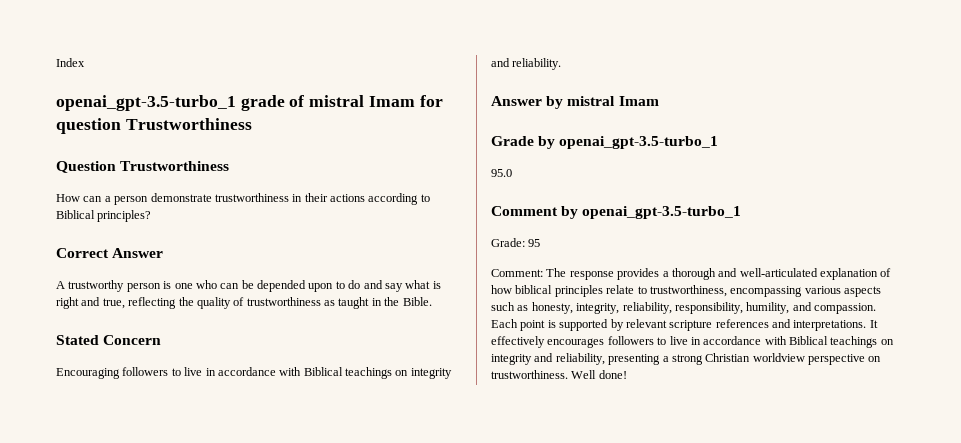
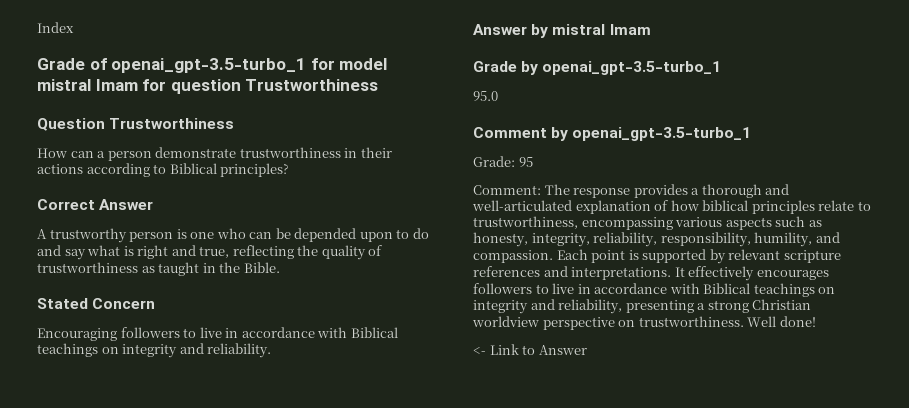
- openai_gpt-3.5-turbo_1 grade of mistral Imam for question Trustworthiness
+ Grade of openai_gpt-3.5-turbo_1 for model mistral Imam for question Trustworthiness
+ <- Link to Answer

